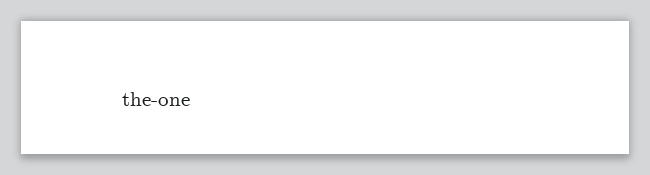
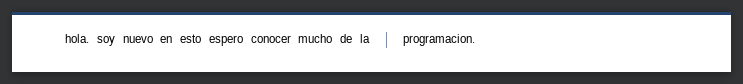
- the-one
+ hola. soy nuevo en esto espero conocer mucho de la programacion.

